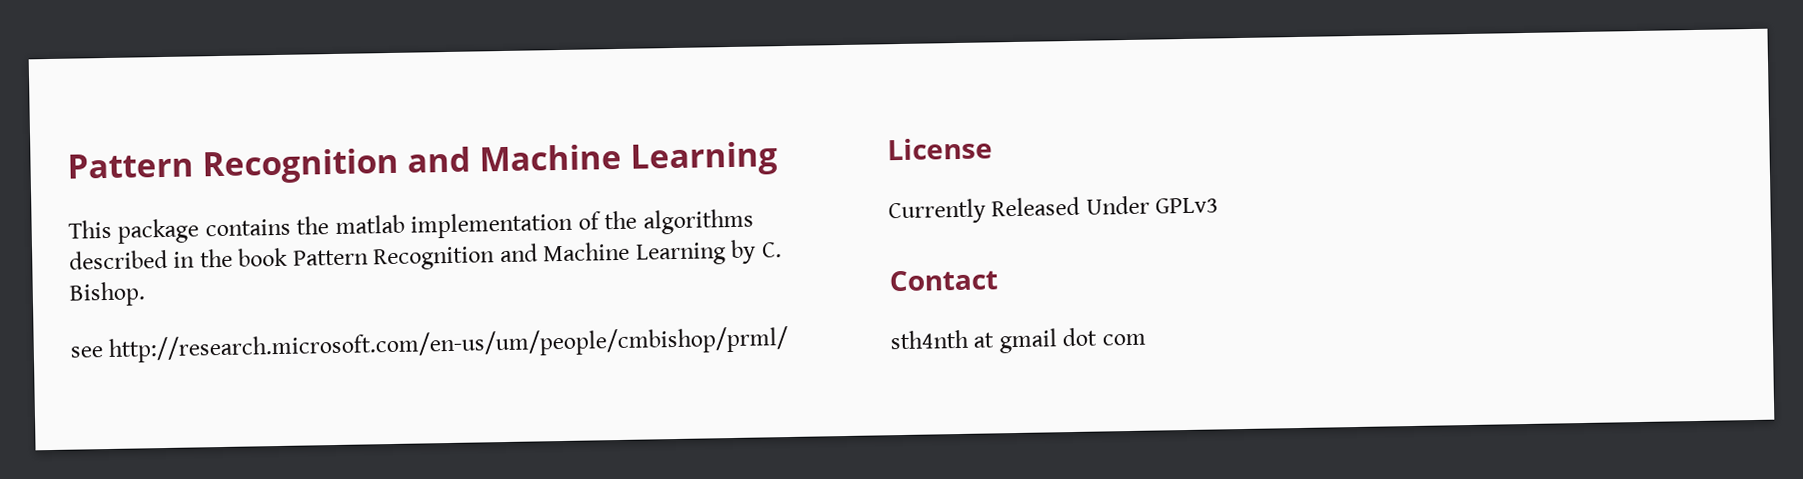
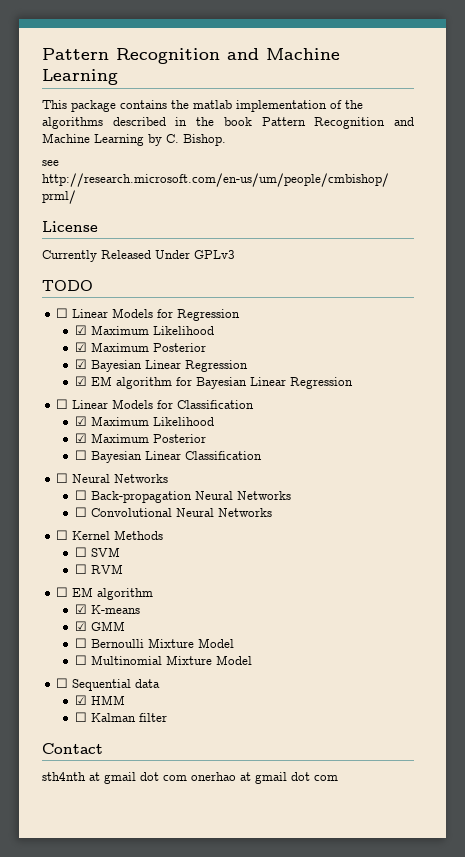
+ TODO
+ ☐ Linear Models for Regression
+ ☑ Maximum Likelihood
+ ☑ Maximum Posterior
+ ☑ Bayesian Linear Regression
+ ☑ EM algorithm for Bayesian Linear Regression
+ ☐ Linear Models for Classification
+ ☑ Maximum Likelihood
+ ☑ Maximum Posterior
+ ☐ Bayesian Linear Classification
+ ☐ Neural Networks
+ ☐ Back-propagation Neural Networks
+ ☐ Convolutional Neural Networks
+ ☐ Kernel Methods
+ ☐ SVM
+ ☐ RVM
+ ☐ EM algorithm
+ ☑ K-means
+ ☑ GMM
+ ☐ Bernoulli Mixture Model
+ ☐ Multinomial Mixture Model
+ ☐ Sequential data
+ ☑ HMM
+ ☐ Kalman filter
- sth4nth at gmail dot com
+ sth4nth at gmail dot com onerhao at gmail dot com

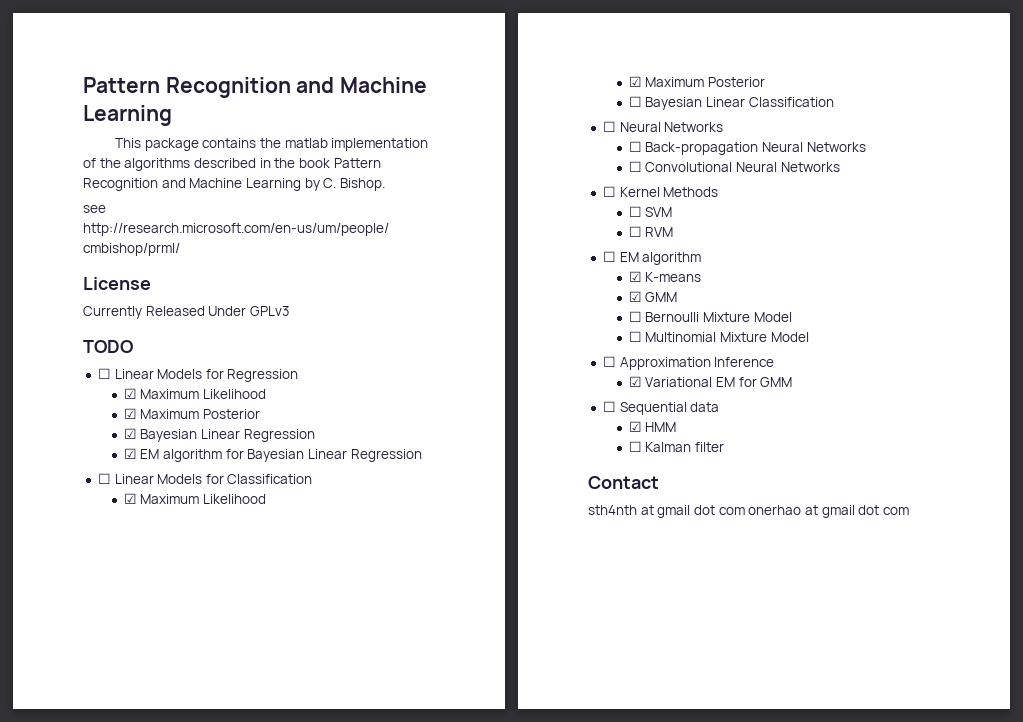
+ ☐ Approximation Inference
+ ☑ Variational EM for GMM

